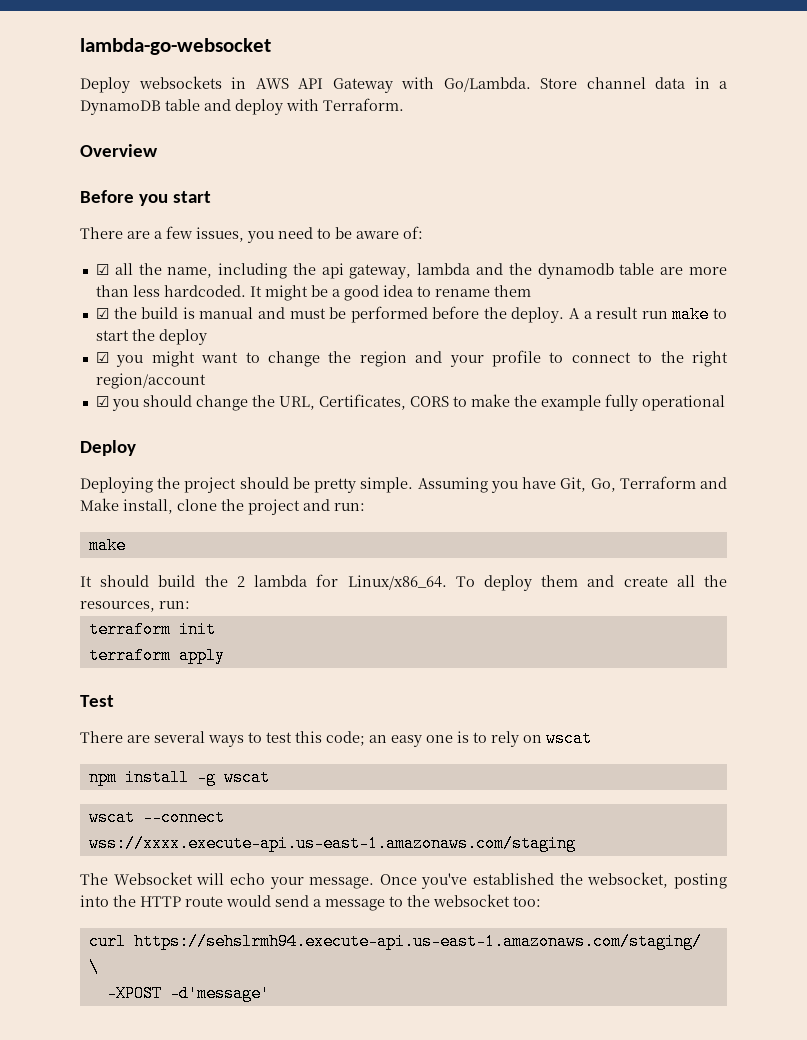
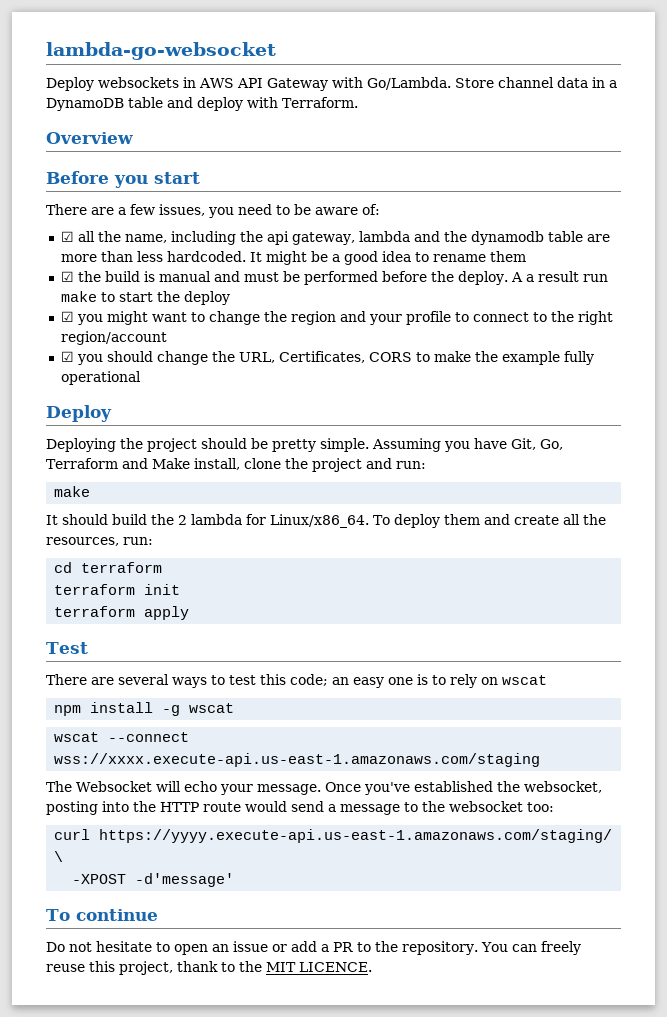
+ cd terraform
- curl https://sehslrmh94.execute-api.us-east-1.amazonaws.com/staging/ \
+ curl https://yyyy.execute-api.us-east-1.amazonaws.com/staging/ \
+ To continue
+ Do not hesitate to open an issue or add a PR to the repository. You can freely reuse this project, thank to the MIT LICENCE.

